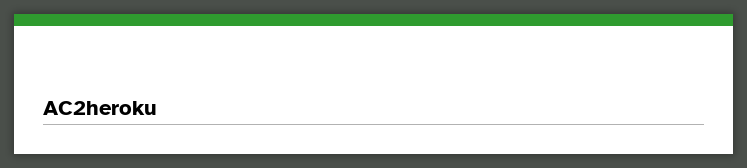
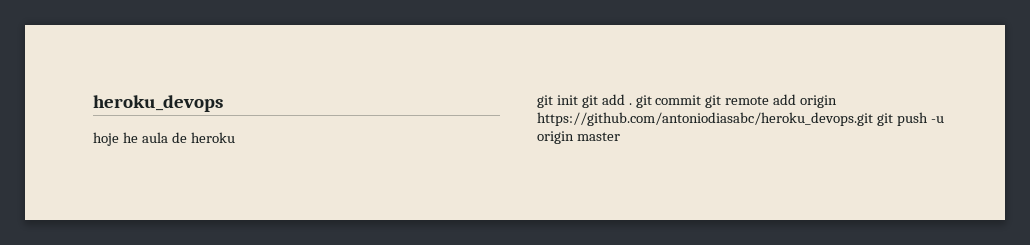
- AC2heroku
+ heroku_devops
+ hoje he aula de heroku
+ git init git add . git commit git remote add origin https://github.com/antoniodiasabc/heroku_devops.git git push -u origin master

